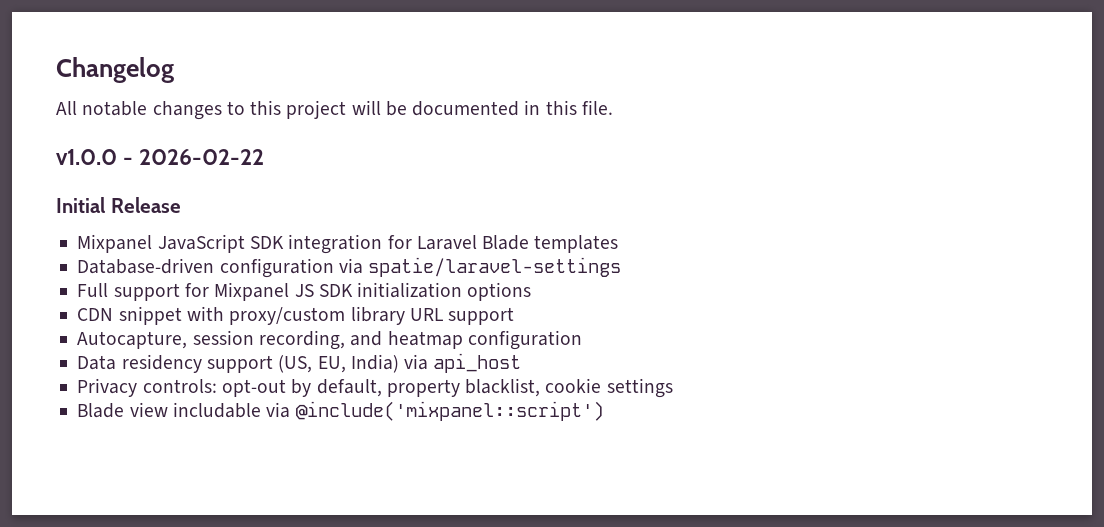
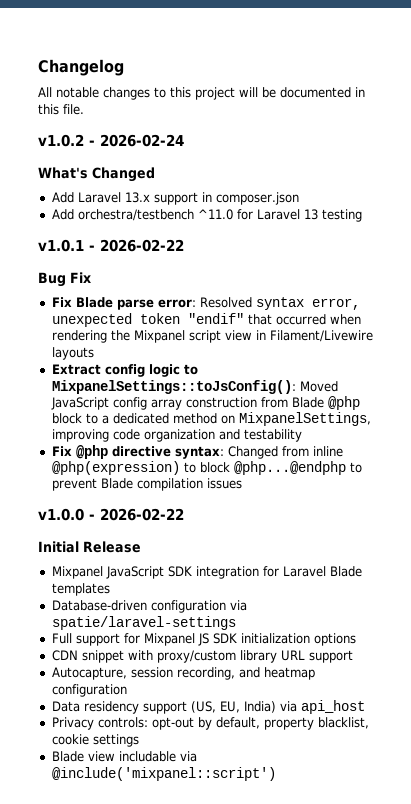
+ v1.0.2 - 2026-02-24
+ What's Changed
+ Add Laravel 13.x support in composer.json
+ Add orchestra/testbench ^11.0 for Laravel 13 testing
+ v1.0.1 - 2026-02-22
+ Bug Fix
+ Fix Blade parse error: Resolved syntax error, unexpected token "endif" that occurred when rendering the Mixpanel script view in Filament/Livewire layouts
+ Extract config logic to MixpanelSettings::toJsConfig(): Moved JavaScript config array construction from Blade @php block to a dedicated method on MixpanelSettings, improving code organization and testability
+ Fix @php directive syntax: Changed from inline @php(expression) to block @php...@endphp to prevent Blade compilation issues

